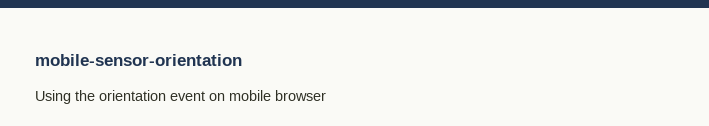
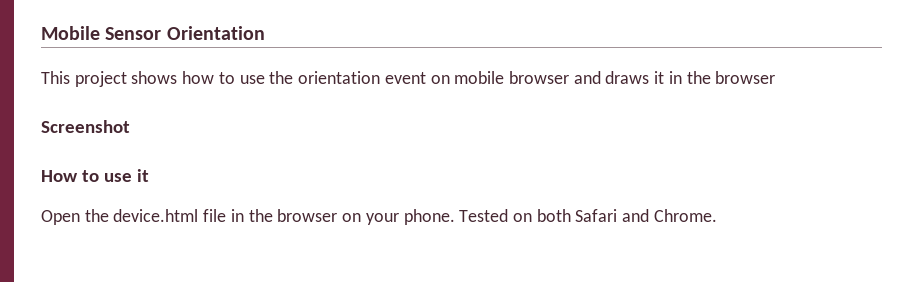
- mobile-sensor-orientation
- Using the orientation event on mobile browser
+ Mobile Sensor Orientation
+ This project shows how to use the orientation event on mobile browser and draws it in the browser
+ Screenshot
+ How to use it
+ Open the device.html file in the browser on your phone. Tested on both Safari and Chrome.

